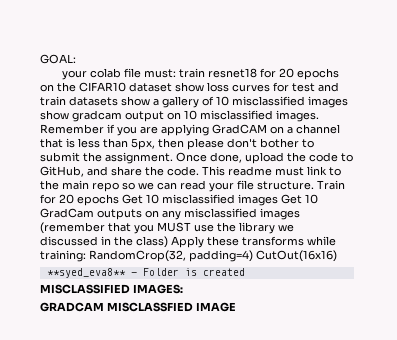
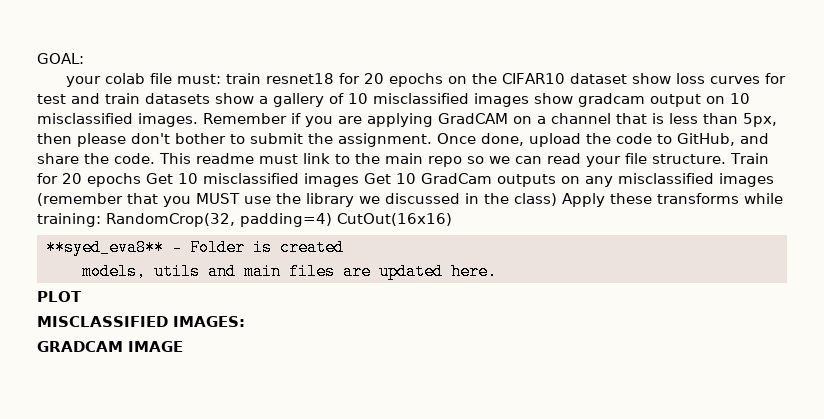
+ models, utils and main files are updated here.
+ PLOT
- GRADCAM MISCLASSFIED IMAGE
+ GRADCAM IMAGE

